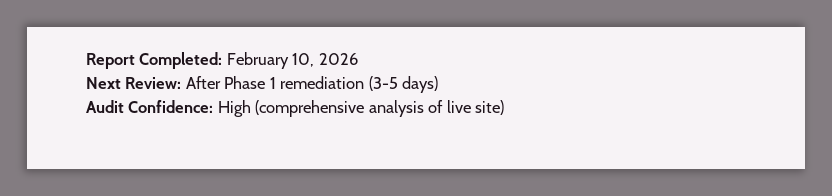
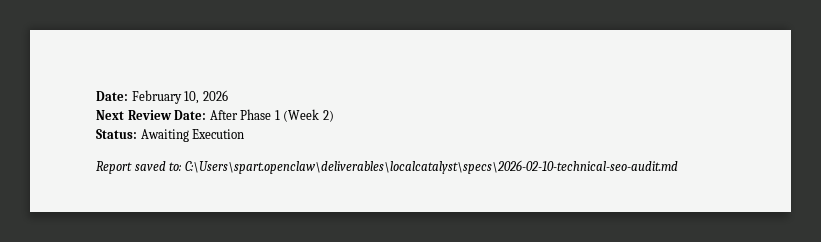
- Report Completed: February 10, 2026
+ Date: February 10, 2026
- Next Review: After Phase 1 remediation (3-5 days)
- Audit Confidence: High (comprehensive analysis of live site)
+ Next Review Date: After Phase 1 (Week 2)
+ Status: Awaiting Execution
+ Report saved to: C:\Users\spart.openclaw\deliverables\localcatalyst\specs\2026-02-10-technical-seo-audit.md

